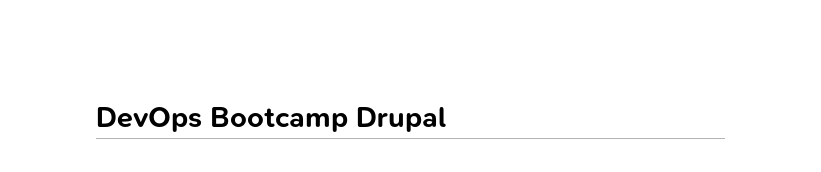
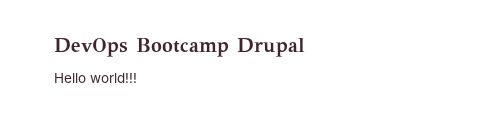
+ Hello world!!!

